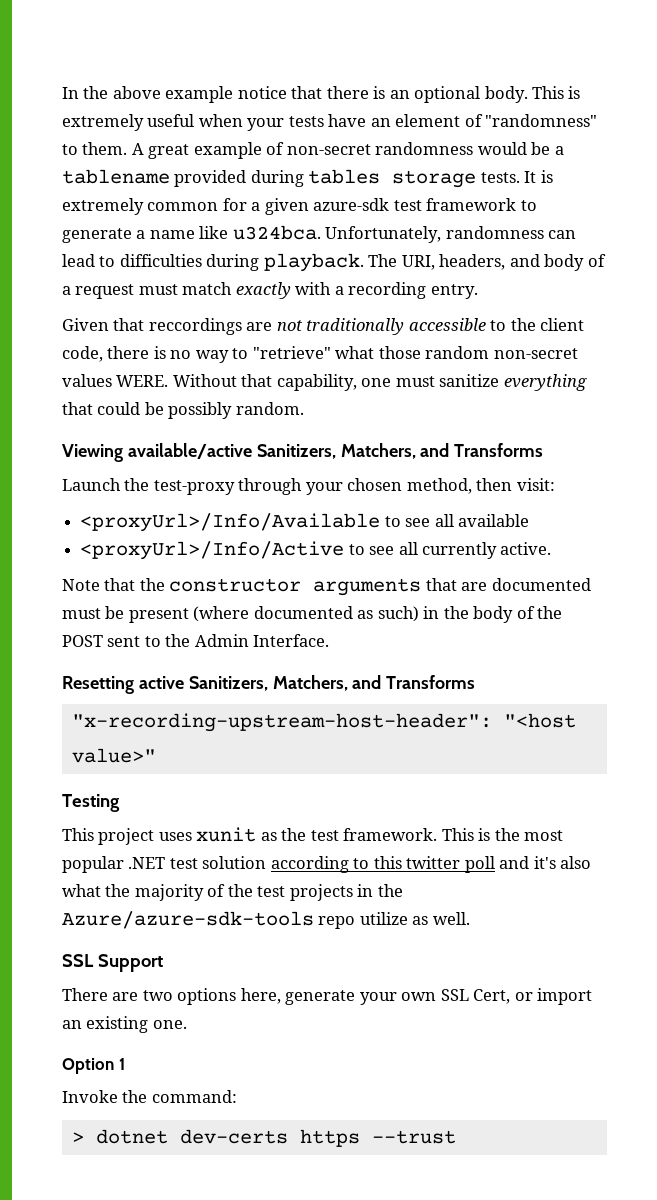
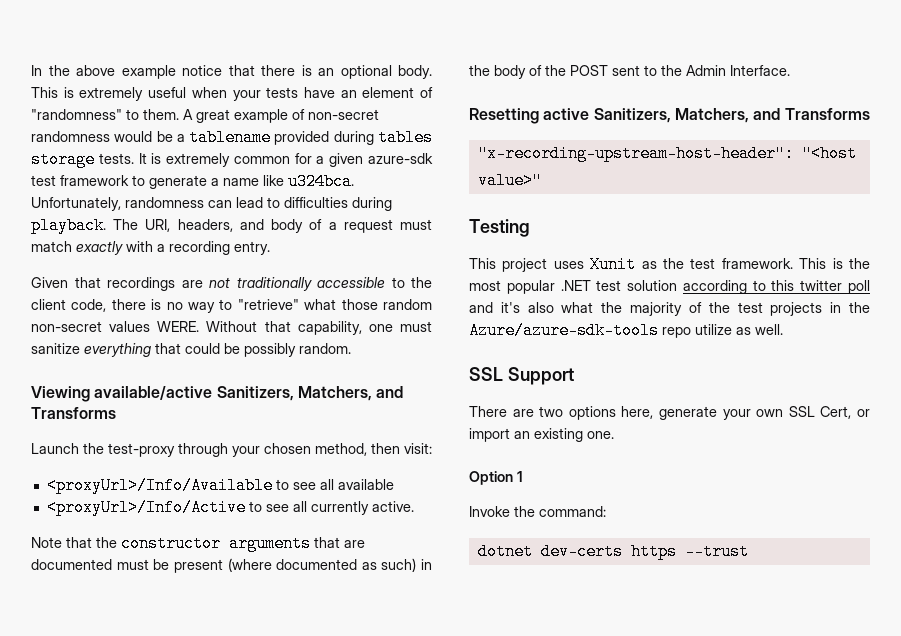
- Given that reccordings are not traditionally accessible to the client code, there is no way to "retrieve" what those random non-secret values WERE.
+ Given that recordings are not traditionally accessible to the client code, there is no way to "retrieve" what those random non-secret values WERE.
- This project uses xunit as the test framework.
+ This project uses Xunit as the test framework.
- > dotnet dev-certs https --trust
+ dotnet dev-certs https --trust

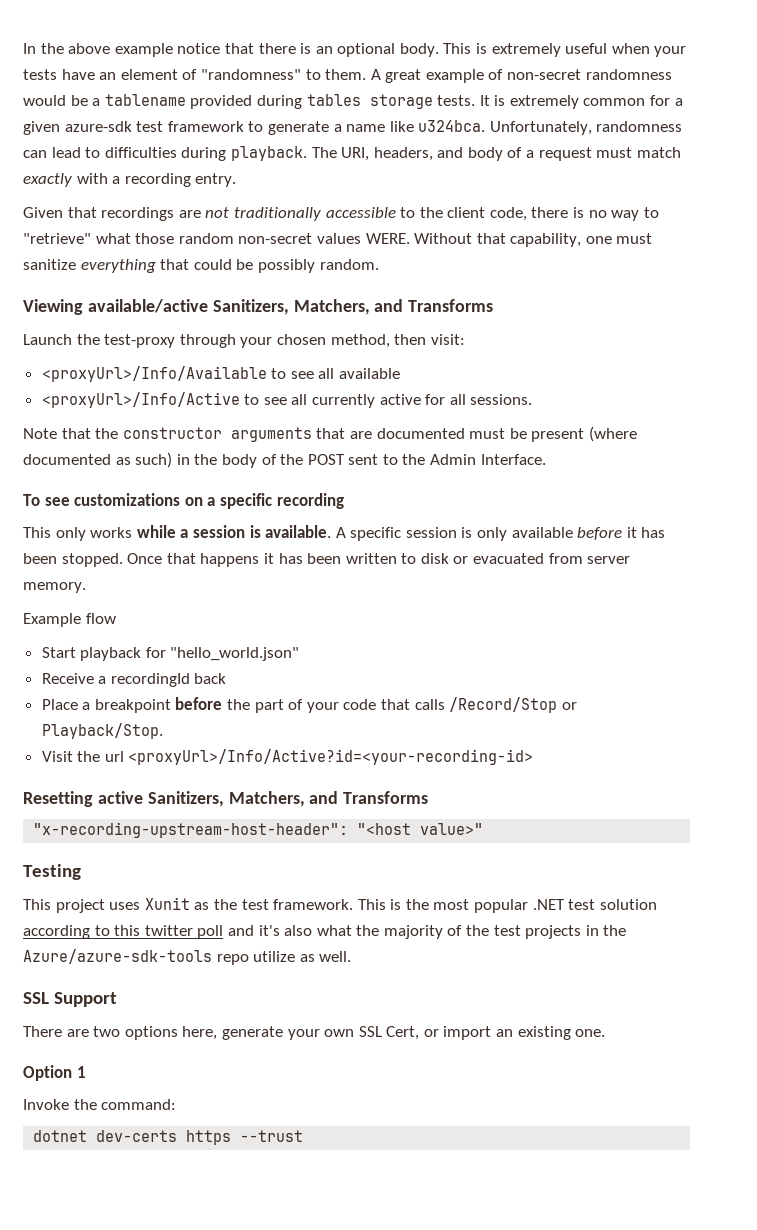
- <proxyUrl>/Info/Active to see all currently active.
+ <proxyUrl>/Info/Active to see all currently active for all sessions.
+ To see customizations on a specific recording
+ This only works while a session is available. A specific session is only available before it has been stopped. Once that happens it has been written to disk or evacuated from server memory.
+ Example flow
+ Start playback for "hello_world.json"
+ Receive a recordingId back
+ Place a breakpoint before the part of your code that calls /Record/Stop or Playback/Stop.
+ Visit the url <proxyUrl>/Info/Active?id=<your-recording-id>

